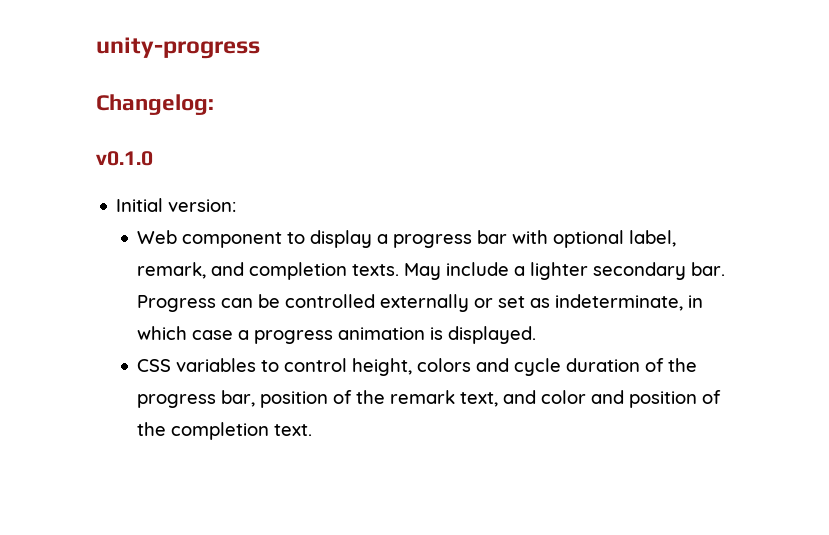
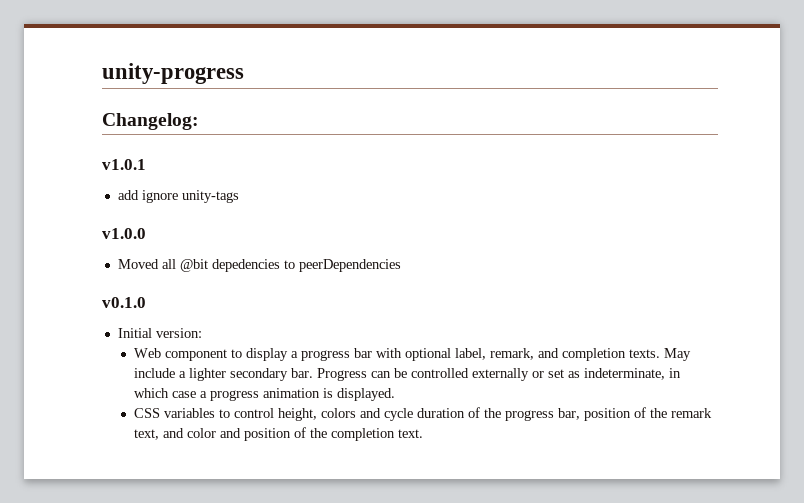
+ v1.0.1
+ add ignore unity-tags
+ v1.0.0
+ Moved all @bit depedencies to peerDependencies

